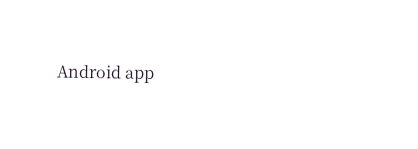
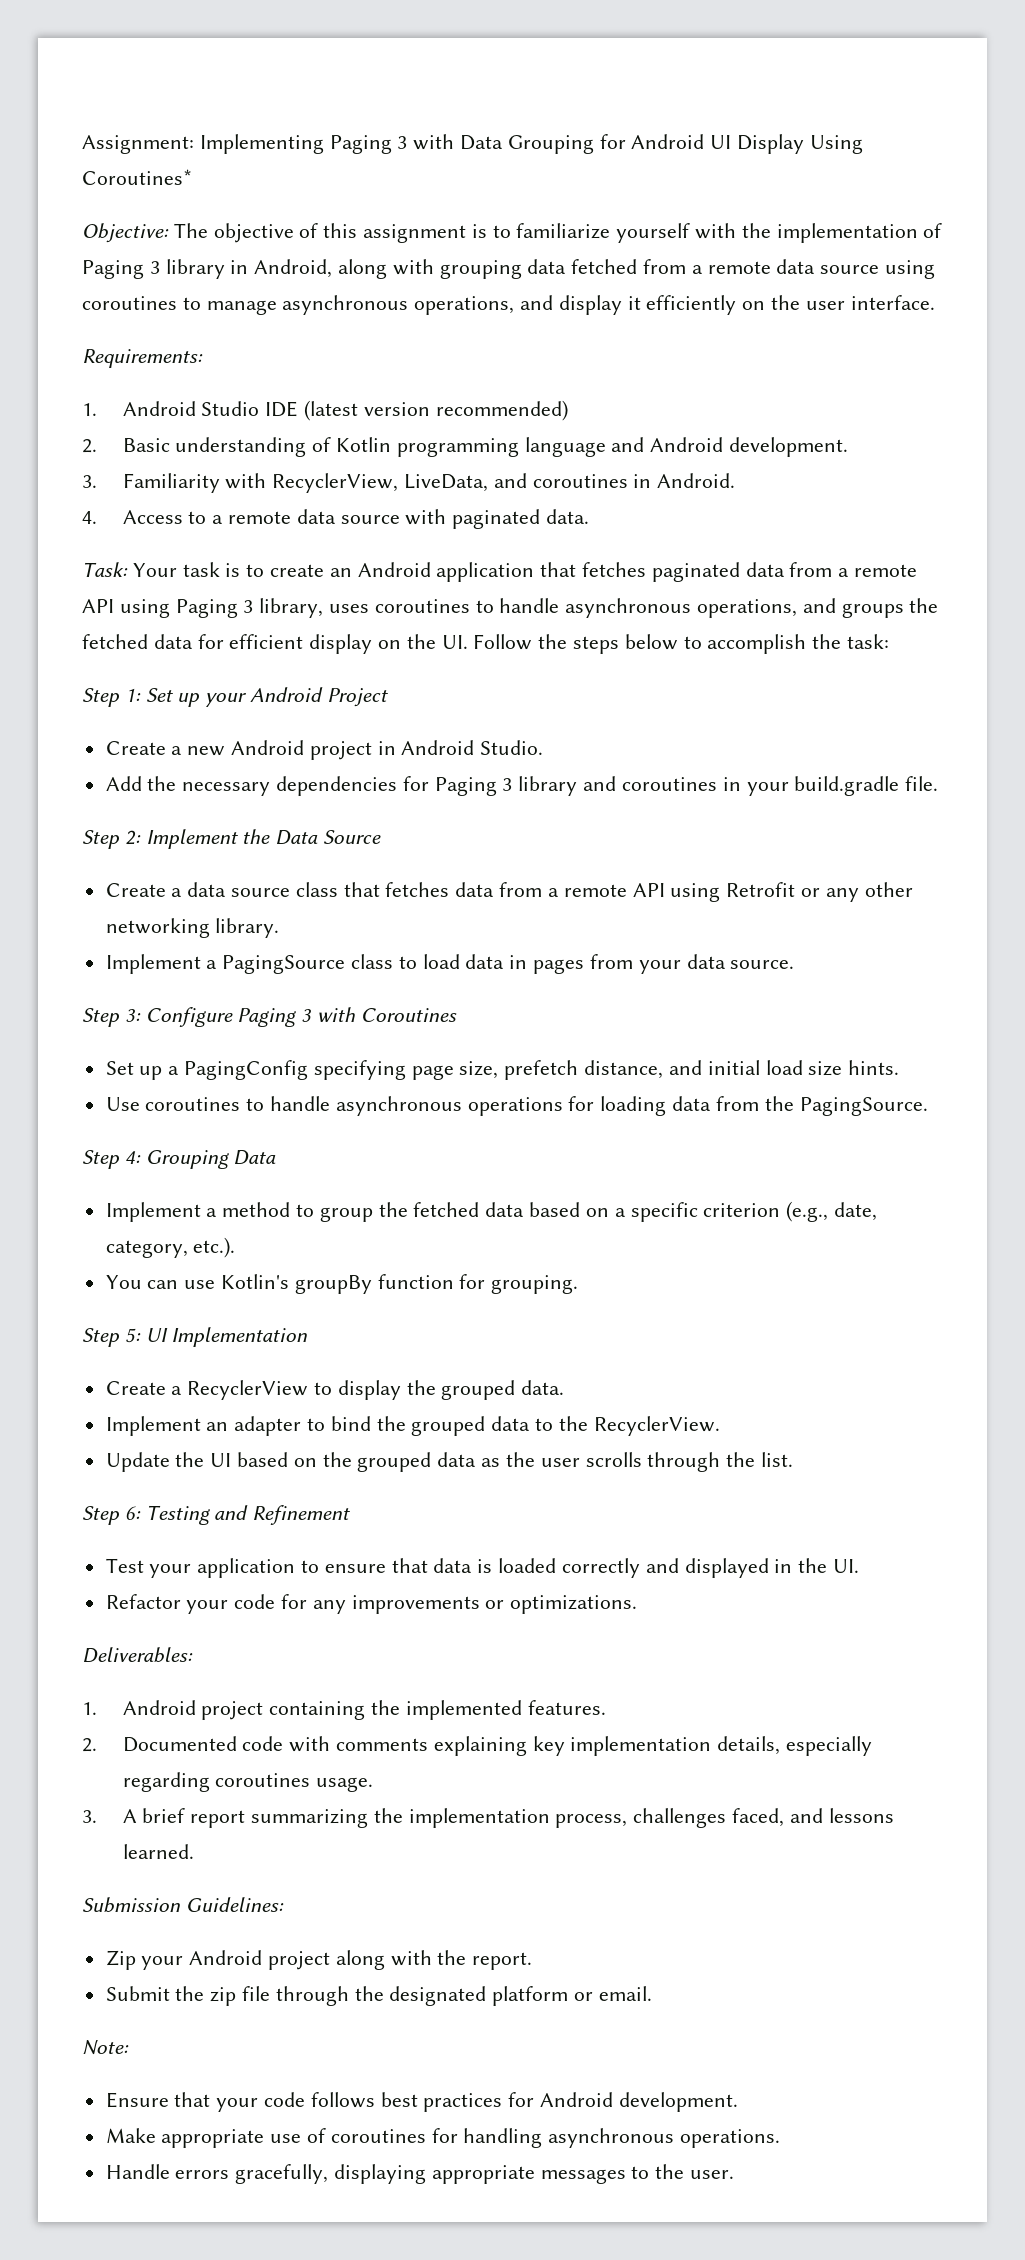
- Android app
+ Assignment: Implementing Paging 3 with Data Grouping for Android UI Display Using Coroutines*
+ Objective: The objective of this assignment is to familiarize yourself with the implementation of Paging 3 library in Android, along with grouping data fetched from a remote data source using coroutines to manage asynchronous operations, and display it efficiently on the user interface.
+ Requirements:
+ 1. Android Studio IDE (latest version recommended)
+ 2. Basic understanding of Kotlin programming language and Android development.
+ 3. Familiarity with RecyclerView, LiveData, and coroutines in Android.
+ 4. Access to a remote data source with paginated data.
+ Task: Your task is to create an Android application that fetches paginated data from a remote API using Paging 3 library, uses coroutines to handle asynchronous operations, and groups the fetched data for efficient display on the UI. Follow the steps below to accomplish the task:
+ Step 1: Set up your Android Project
+ Create a new Android project in Android Studio.
+ Add the necessary dependencies for Paging 3 library and coroutines in your build.gradle file.
+ Step 2: Implement the Data Source
+ Create a data source class that fetches data from a remote API using Retrofit or any other networking library.
+ Implement a PagingSource class to load data in pages from your data source.
+ Step 3: Configure Paging 3 with Coroutines
+ Set up a PagingConfig specifying page size, prefetch distance, and initial load size hints.
+ Use coroutines to handle asynchronous operations for loading data from the PagingSource.
+ Step 4: Grouping Data
+ Implement a method to group the fetched data based on a specific criterion (e.g., date, category, etc.).
+ You can use Kotlin's groupBy function for grouping.
+ Step 5: UI Implementation
+ Create a RecyclerView to display the grouped data.
+ Implement an adapter to bind the grouped data to the RecyclerView.
+ Update the UI based on the grouped data as the user scrolls through the list.
+ Step 6: Testing and Refinement
+ Test your application to ensure that data is loaded correctly and displayed in the UI.
+ Refactor your code for any improvements or optimizations.
+ Deliverables:
+ 1. Android project containing the implemented features.
+ 2. Documented code with comments explaining key implementation details, especially regarding coroutines usage.
+ 3. A brief report summarizing the implementation process, challenges faced, and lessons learned.
+ Submission Guidelines:
+ Zip your Android project along with the report.
+ Submit the zip file through the designated platform or email.
+ Note:
+ Ensure that your code follows best practices for Android development.
+ Make appropriate use of coroutines for handling asynchronous operations.
+ Handle errors gracefully, displaying appropriate messages to the user.

